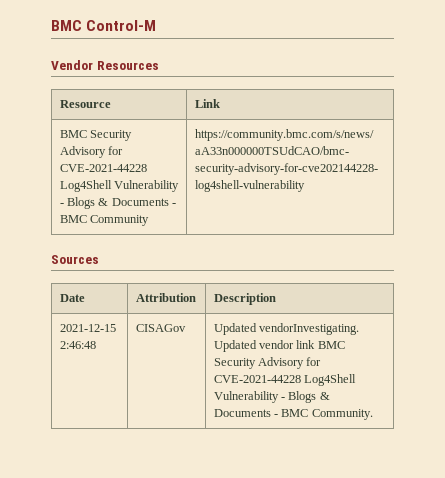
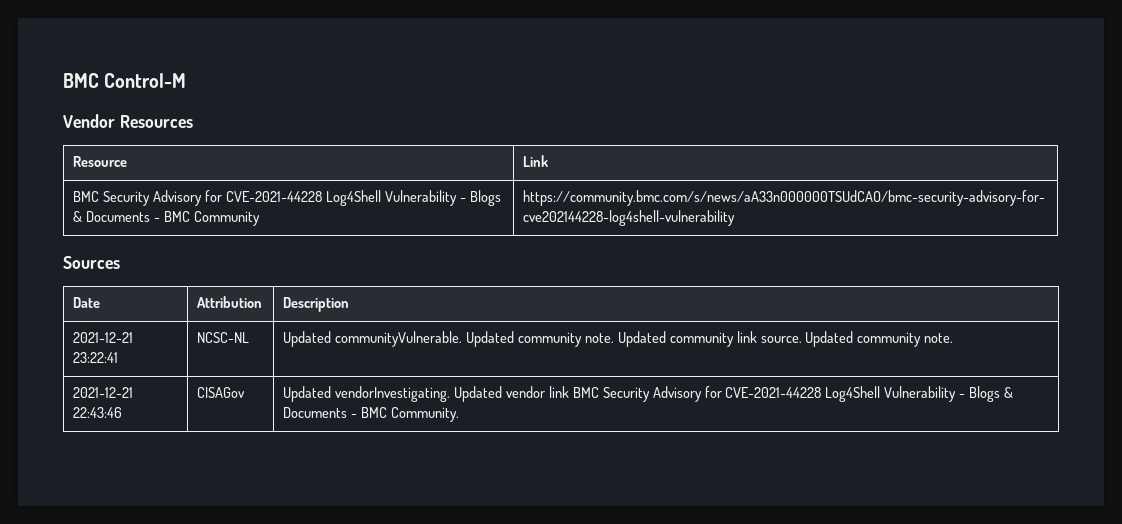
- 2021-12-15 2:46:48 | CISAGov | Updated vendorInvestigating. Updated vendor link BMC Security Advisory for CVE-2021-44228 Log4Shell Vulnerability - Blogs & Documents - BMC Community.
+ 2021-12-21 23:22:41 | NCSC-NL | Updated communityVulnerable. Updated community note. Updated community link source. Updated community note.
+ 2021-12-21 22:43:46 | CISAGov | Updated vendorInvestigating. Updated vendor link BMC Security Advisory for CVE-2021-44228 Log4Shell Vulnerability - Blogs & Documents - BMC Community.

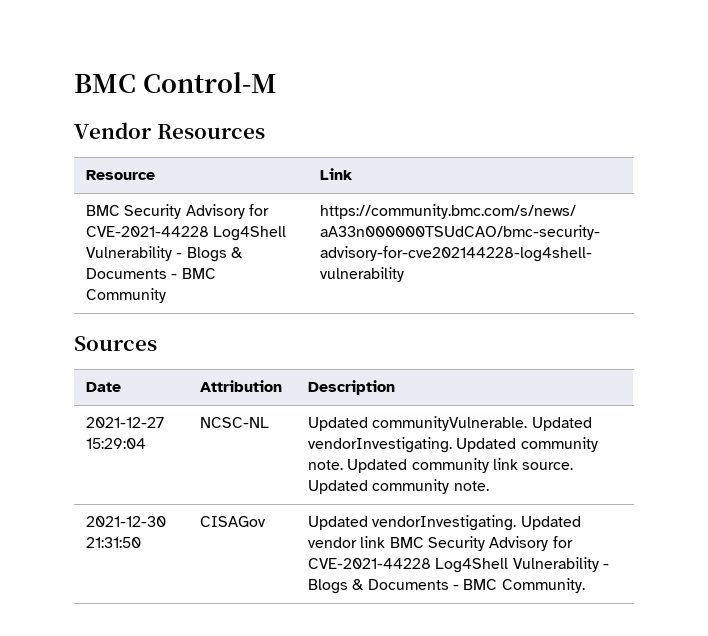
- 2021-12-21 23:22:41 | NCSC-NL | Updated communityVulnerable. Updated community note. Updated community link source. Updated community note.
+ 2021-12-27 15:29:04 | NCSC-NL | Updated communityVulnerable. Updated vendorInvestigating. Updated community note. Updated community link source. Updated community note.
- 2021-12-21 22:43:46 | CISAGov | Updated vendorInvestigating. Updated vendor link BMC Security Advisory for CVE-2021-44228 Log4Shell Vulnerability - Blogs & Documents - BMC Community.
+ 2021-12-30 21:31:50 | CISAGov | Updated vendorInvestigating. Updated vendor link BMC Security Advisory for CVE-2021-44228 Log4Shell Vulnerability - Blogs & Documents - BMC Community.

